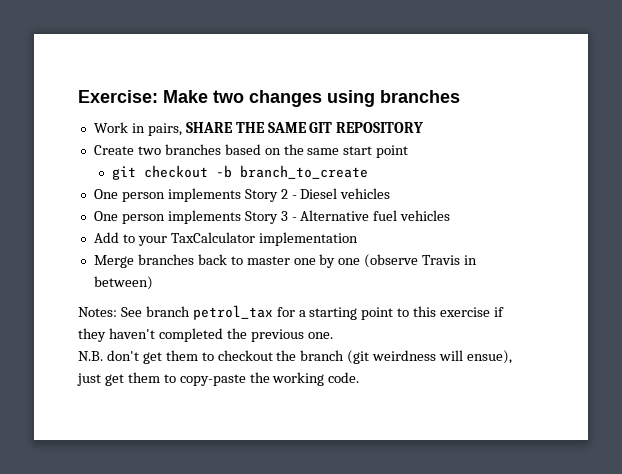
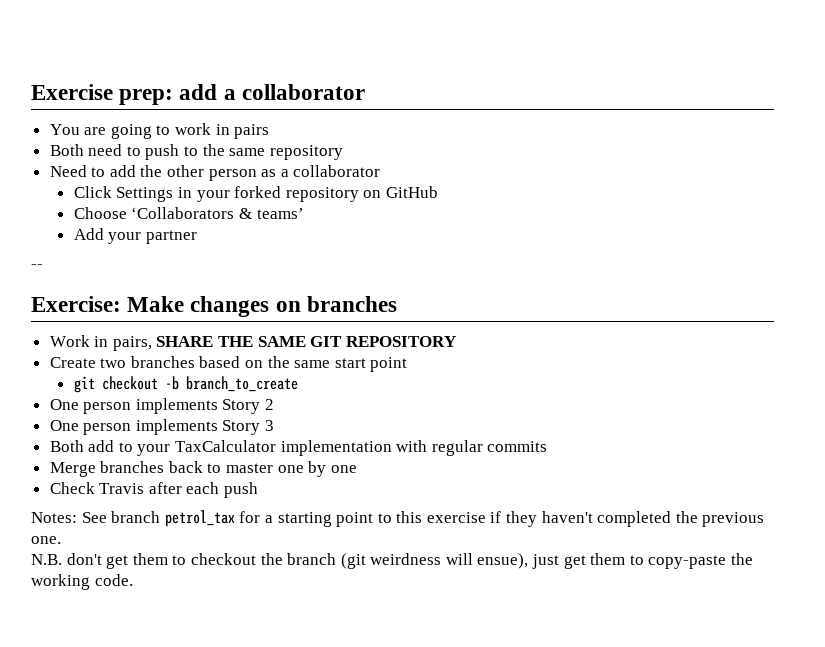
- Exercise: Make two changes using branches
+ Exercise prep: add a collaborator
+ You are going to work in pairs
+ Both need to push to the same repository
+ Need to add the other person as a collaborator
+ Click Settings in your forked repository on GitHub
+ Choose ‘Collaborators & teams’
+ Add your partner
+ --
+ Exercise: Make changes on branches
- One person implements Story 2 - Diesel vehicles
+ One person implements Story 2
- One person implements Story 3 - Alternative fuel vehicles
- Add to your TaxCalculator implementation
+ One person implements Story 3
+ Both add to your TaxCalculator implementation with regular commits
- Merge branches back to master one by one (observe Travis in between)
+ Merge branches back to master one by one
+ Check Travis after each push

